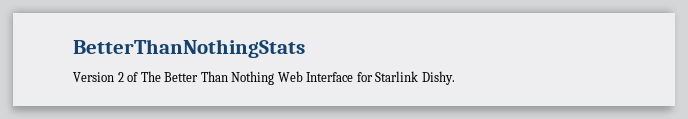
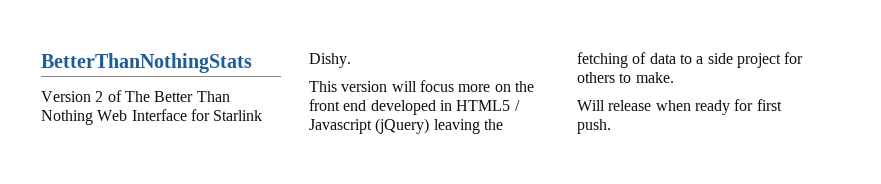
+ This version will focus more on the front end developed in HTML5 / Javascript (jQuery) leaving the fetching of data to a side project for others to make.
+ Will release when ready for first push.

